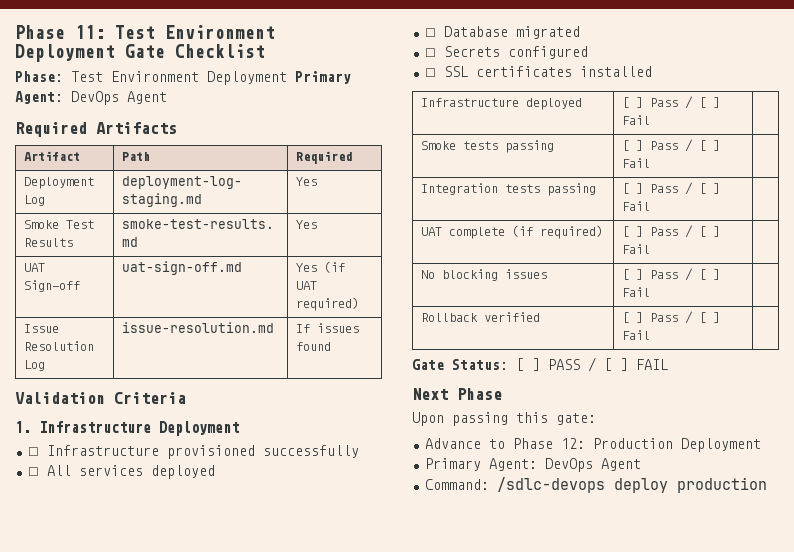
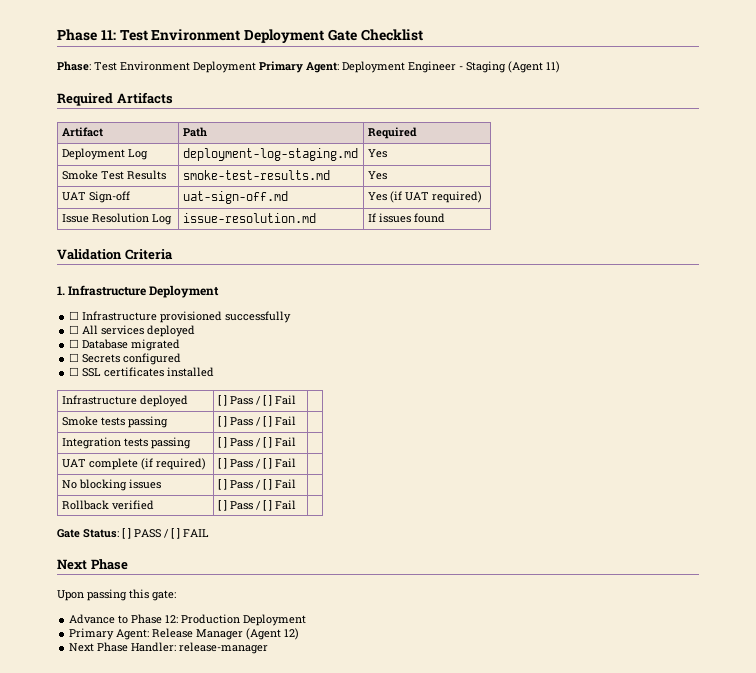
- Phase: Test Environment Deployment Primary Agent: DevOps Agent
+ Phase: Test Environment Deployment Primary Agent: Deployment Engineer - Staging (Agent 11)
  Advance to Phase 12: Production Deployment
- Primary Agent: DevOps Agent
- Command: /sdlc-devops deploy production
+ Primary Agent: Release Manager (Agent 12)
+ Next Phase Handler: release-manager

